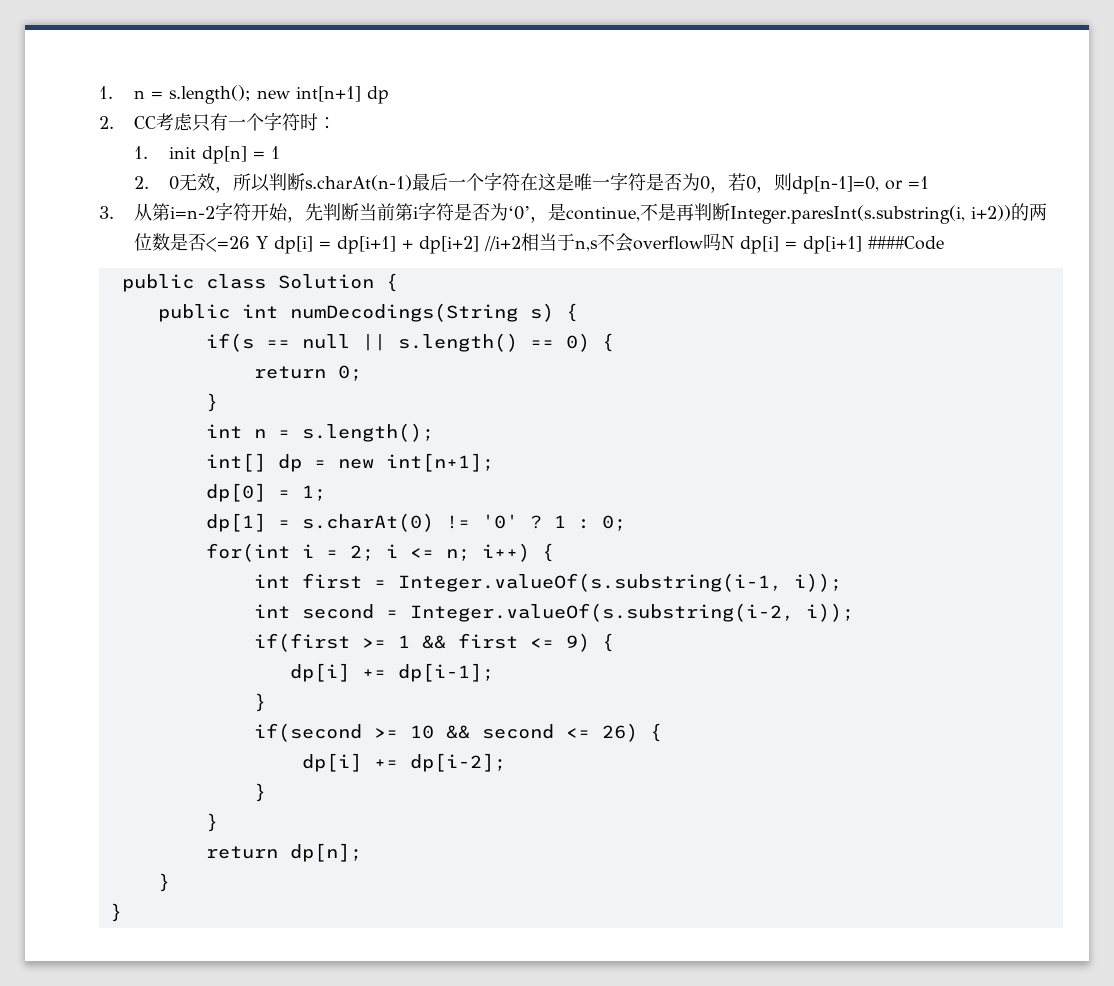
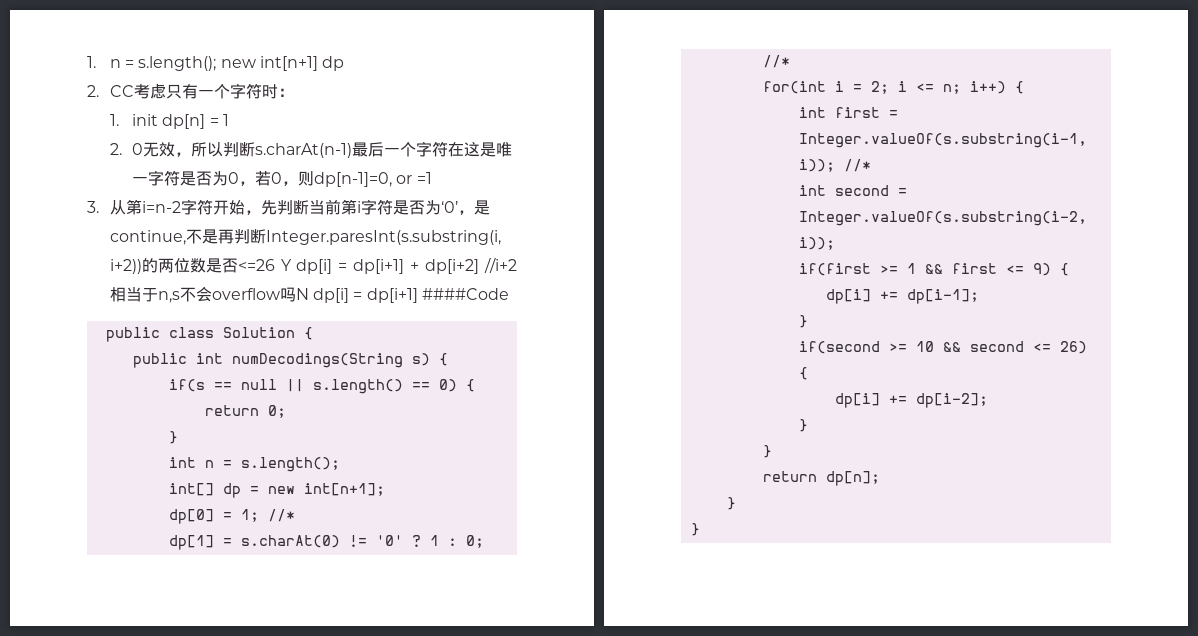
- dp[0] = 1;
+ dp[0] = 1; //*
- 1 : 0;
+ 1 : 0; //*
- int first = Integer.valueOf(s.substring(i-1, i));
+ int first = Integer.valueOf(s.substring(i-1, i)); //*

